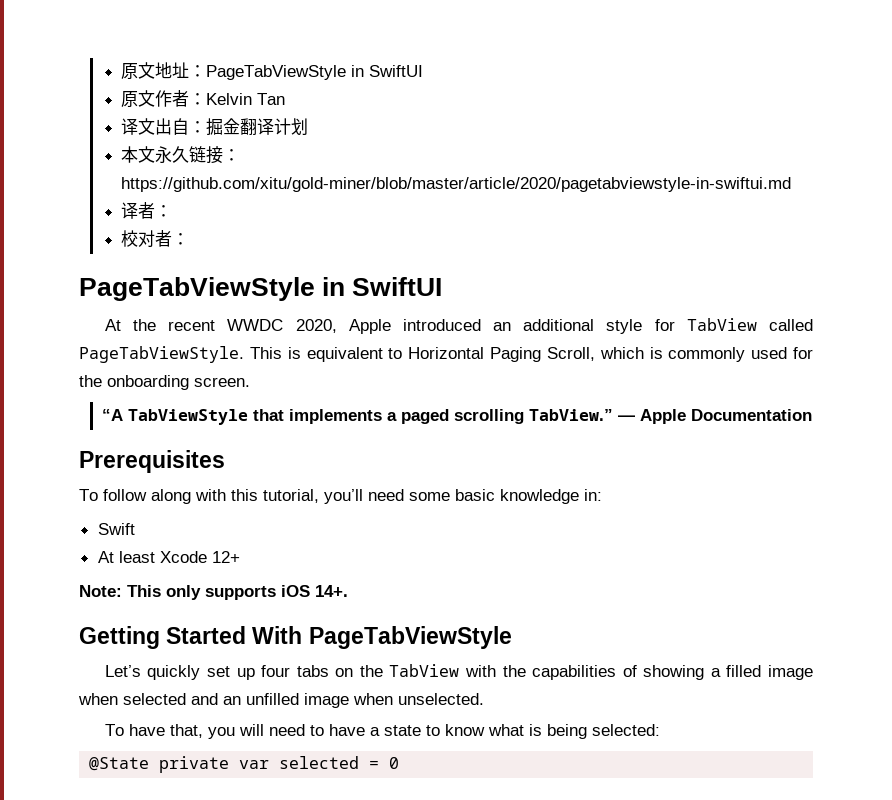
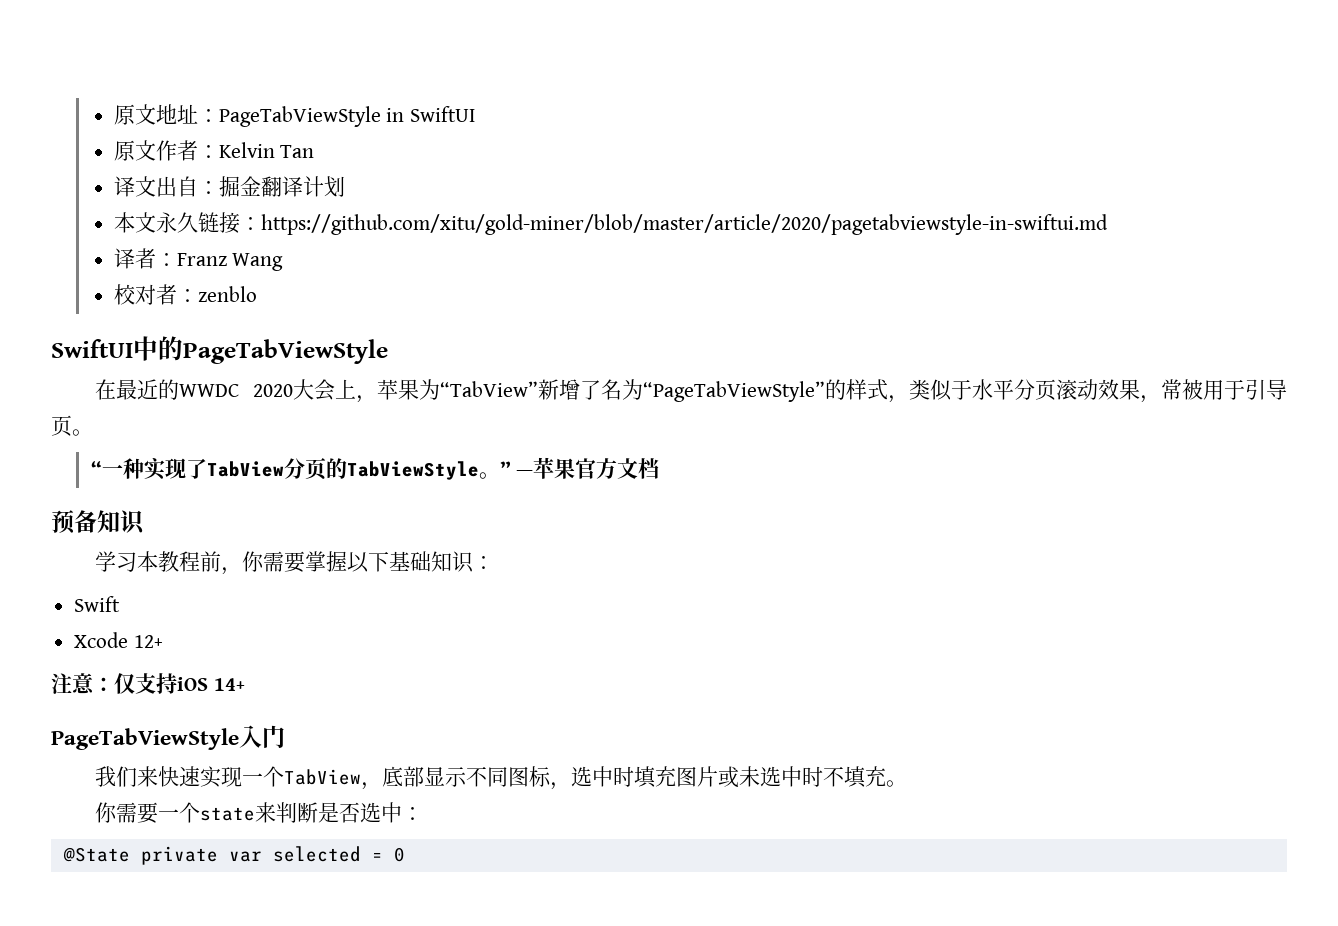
- 译者：
+ 译者：Franz Wang
- 校对者：
- PageTabViewStyle in SwiftUI
- At the recent WWDC 2020, Apple introduced an additional style for TabView called PageTabViewStyle. This is equivalent to Horizontal Paging Scroll, which is commonly used for the onboarding screen.
- “A TabViewStyle that implements a paged scrolling TabView.” — Apple Documentation
- Prerequisites
- To follow along with this tutorial, you’ll need some basic knowledge in:
+ 校对者：zenblo
+ SwiftUI中的PageTabViewStyle
+ 在最近的WWDC 2020大会上，苹果为“TabView”新增了名为“PageTabViewStyle”的样式，类似于水平分页滚动效果，常被用于引导页。
+ “一种实现了TabView分页的TabViewStyle。” —苹果官方文档
+ 预备知识
+ 学习本教程前，你需要掌握以下基础知识：
- At least Xcode 12+
+ Xcode 12+
- Note: This only supports iOS 14+.
- Getting Started With PageTabViewStyle
- Let’s quickly set up four tabs on the TabView with the capabilities of showing a filled image when selected and an unfilled image when unselected.
- To have that, you will need to have a state to know what is being selected:
+ 注意：仅支持iOS 14+
+ PageTabViewStyle入门
+ 我们来快速实现一个TabView，底部显示不同图标，选中时填充图片或未选中时不填充。
+ 你需要一个state来判断是否选中：

